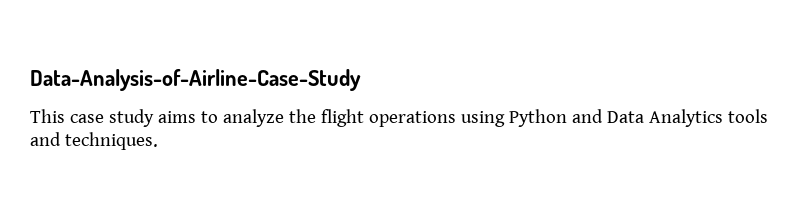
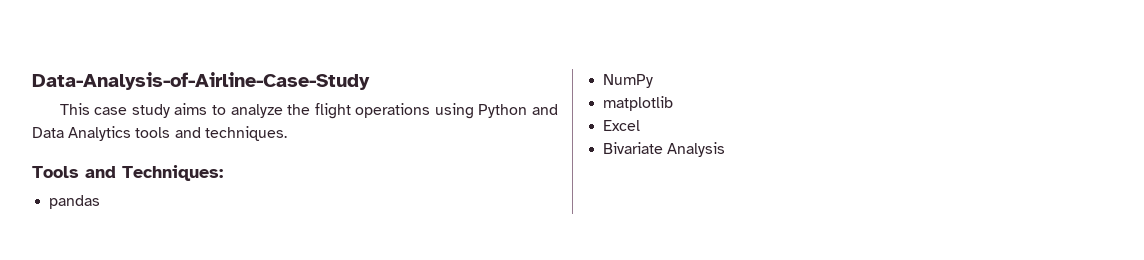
+ Tools and Techniques:
+ pandas
+ NumPy
+ matplotlib
+ Excel
+ Bivariate Analysis

